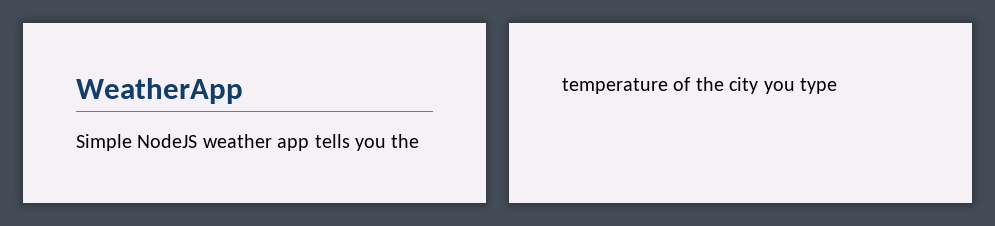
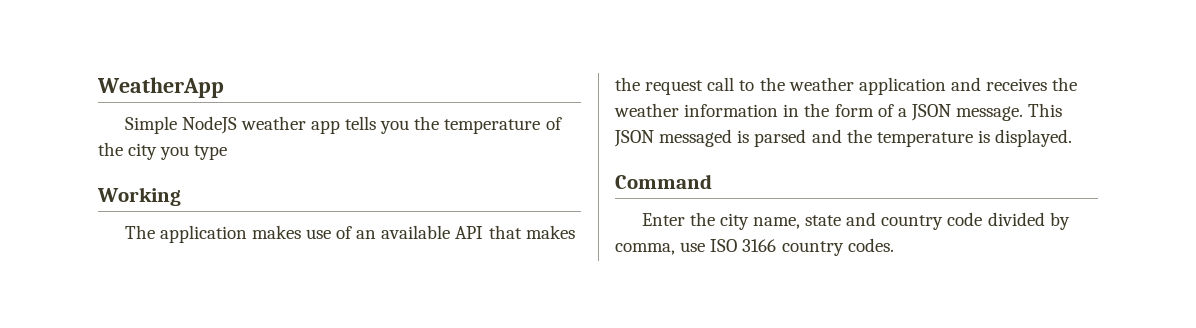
+ Working
+ The application makes use of an available API that makes the request call to the weather application and receives the weather information in the form of a JSON message. This JSON messaged is parsed and the temperature is displayed.
+ Command
+ Enter the city name, state and country code divided by comma, use ISO 3166 country codes.

